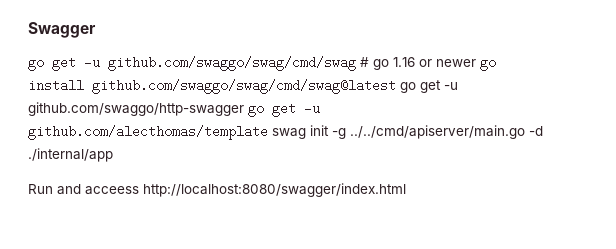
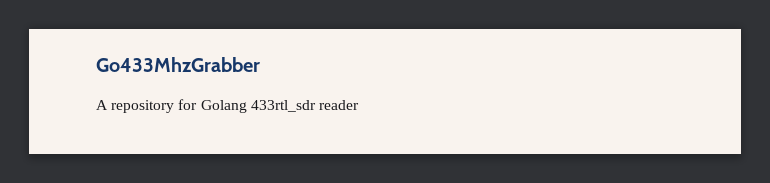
- Swagger
- go get -u github.com/swaggo/swag/cmd/swag # go 1.16 or newer go install github.com/swaggo/swag/cmd/swag@latest go get -u github.com/swaggo/http-swagger go get -u github.com/alecthomas/template swag init -g ../../cmd/apiserver/main.go -d ./internal/app
- Run and acceess http://localhost:8080/swagger/index.html
+ Go433MhzGrabber
+ A repository for Golang 433rtl_sdr reader

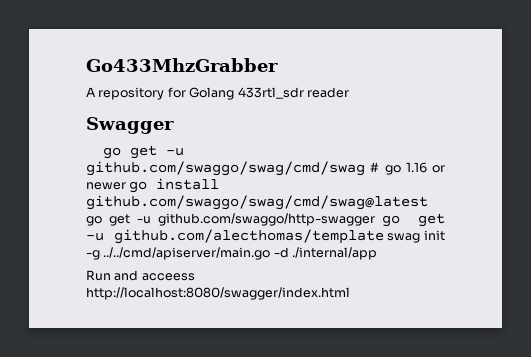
+ Swagger
+ go get -u github.com/swaggo/swag/cmd/swag # go 1.16 or newer go install github.com/swaggo/swag/cmd/swag@latest go get -u github.com/swaggo/http-swagger go get -u github.com/alecthomas/template swag init -g ../../cmd/apiserver/main.go -d ./internal/app
+ Run and acceess http://localhost:8080/swagger/index.html

